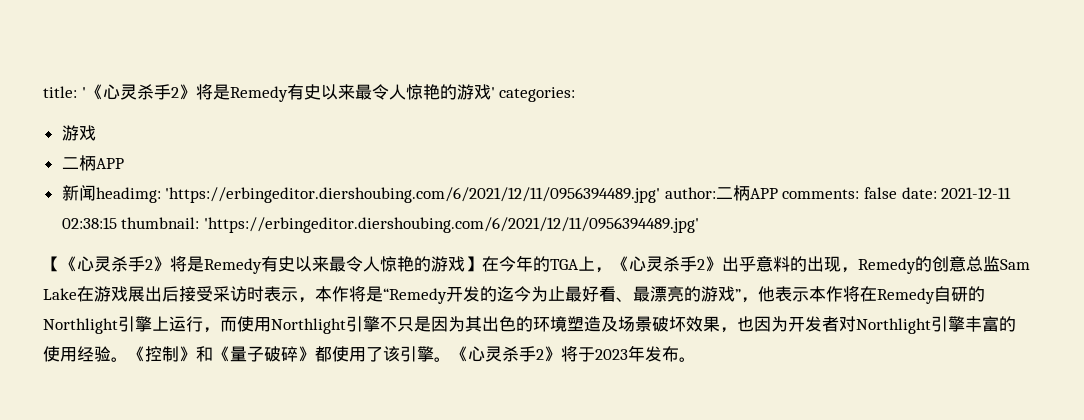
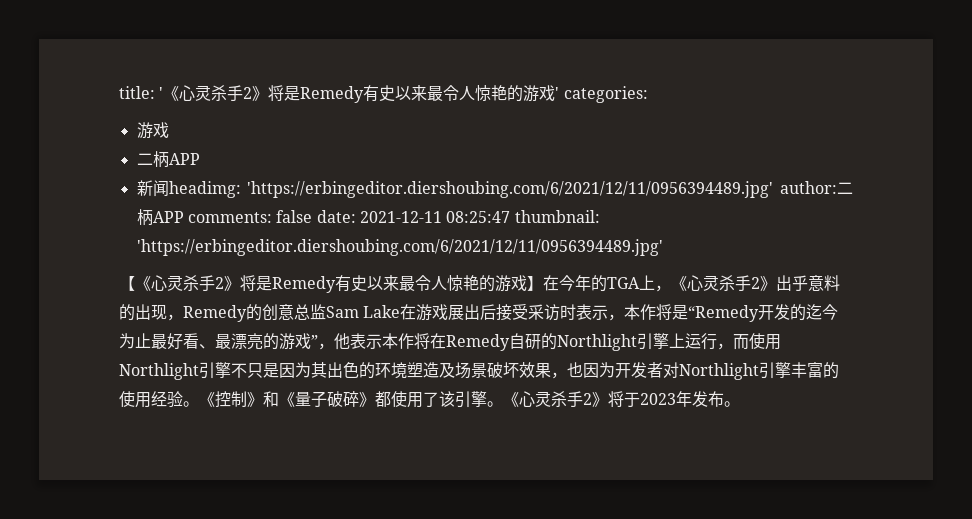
- 新闻headimg: 'https://erbingeditor.diershoubing.com/6/2021/12/11/0956394489.jpg' author:二柄APP comments: false date: 2021-12-11 02:38:15 thumbnail: 'https://erbingeditor.diershoubing.com/6/2021/12/11/0956394489.jpg'
+ 新闻headimg: 'https://erbingeditor.diershoubing.com/6/2021/12/11/0956394489.jpg' author:二柄APP comments: false date: 2021-12-11 08:25:47 thumbnail: 'https://erbingeditor.diershoubing.com/6/2021/12/11/0956394489.jpg'

